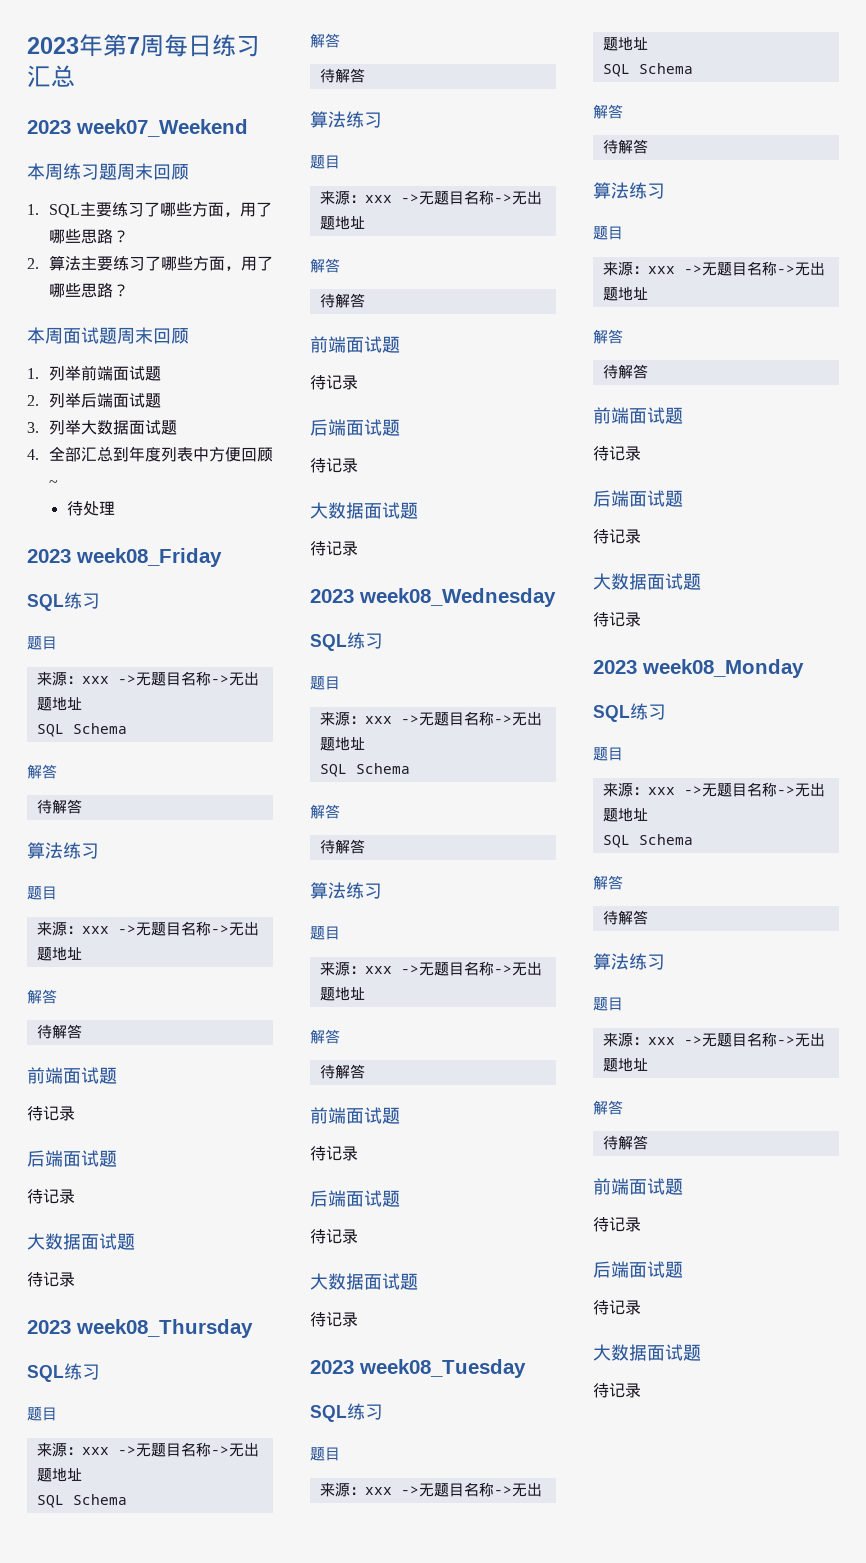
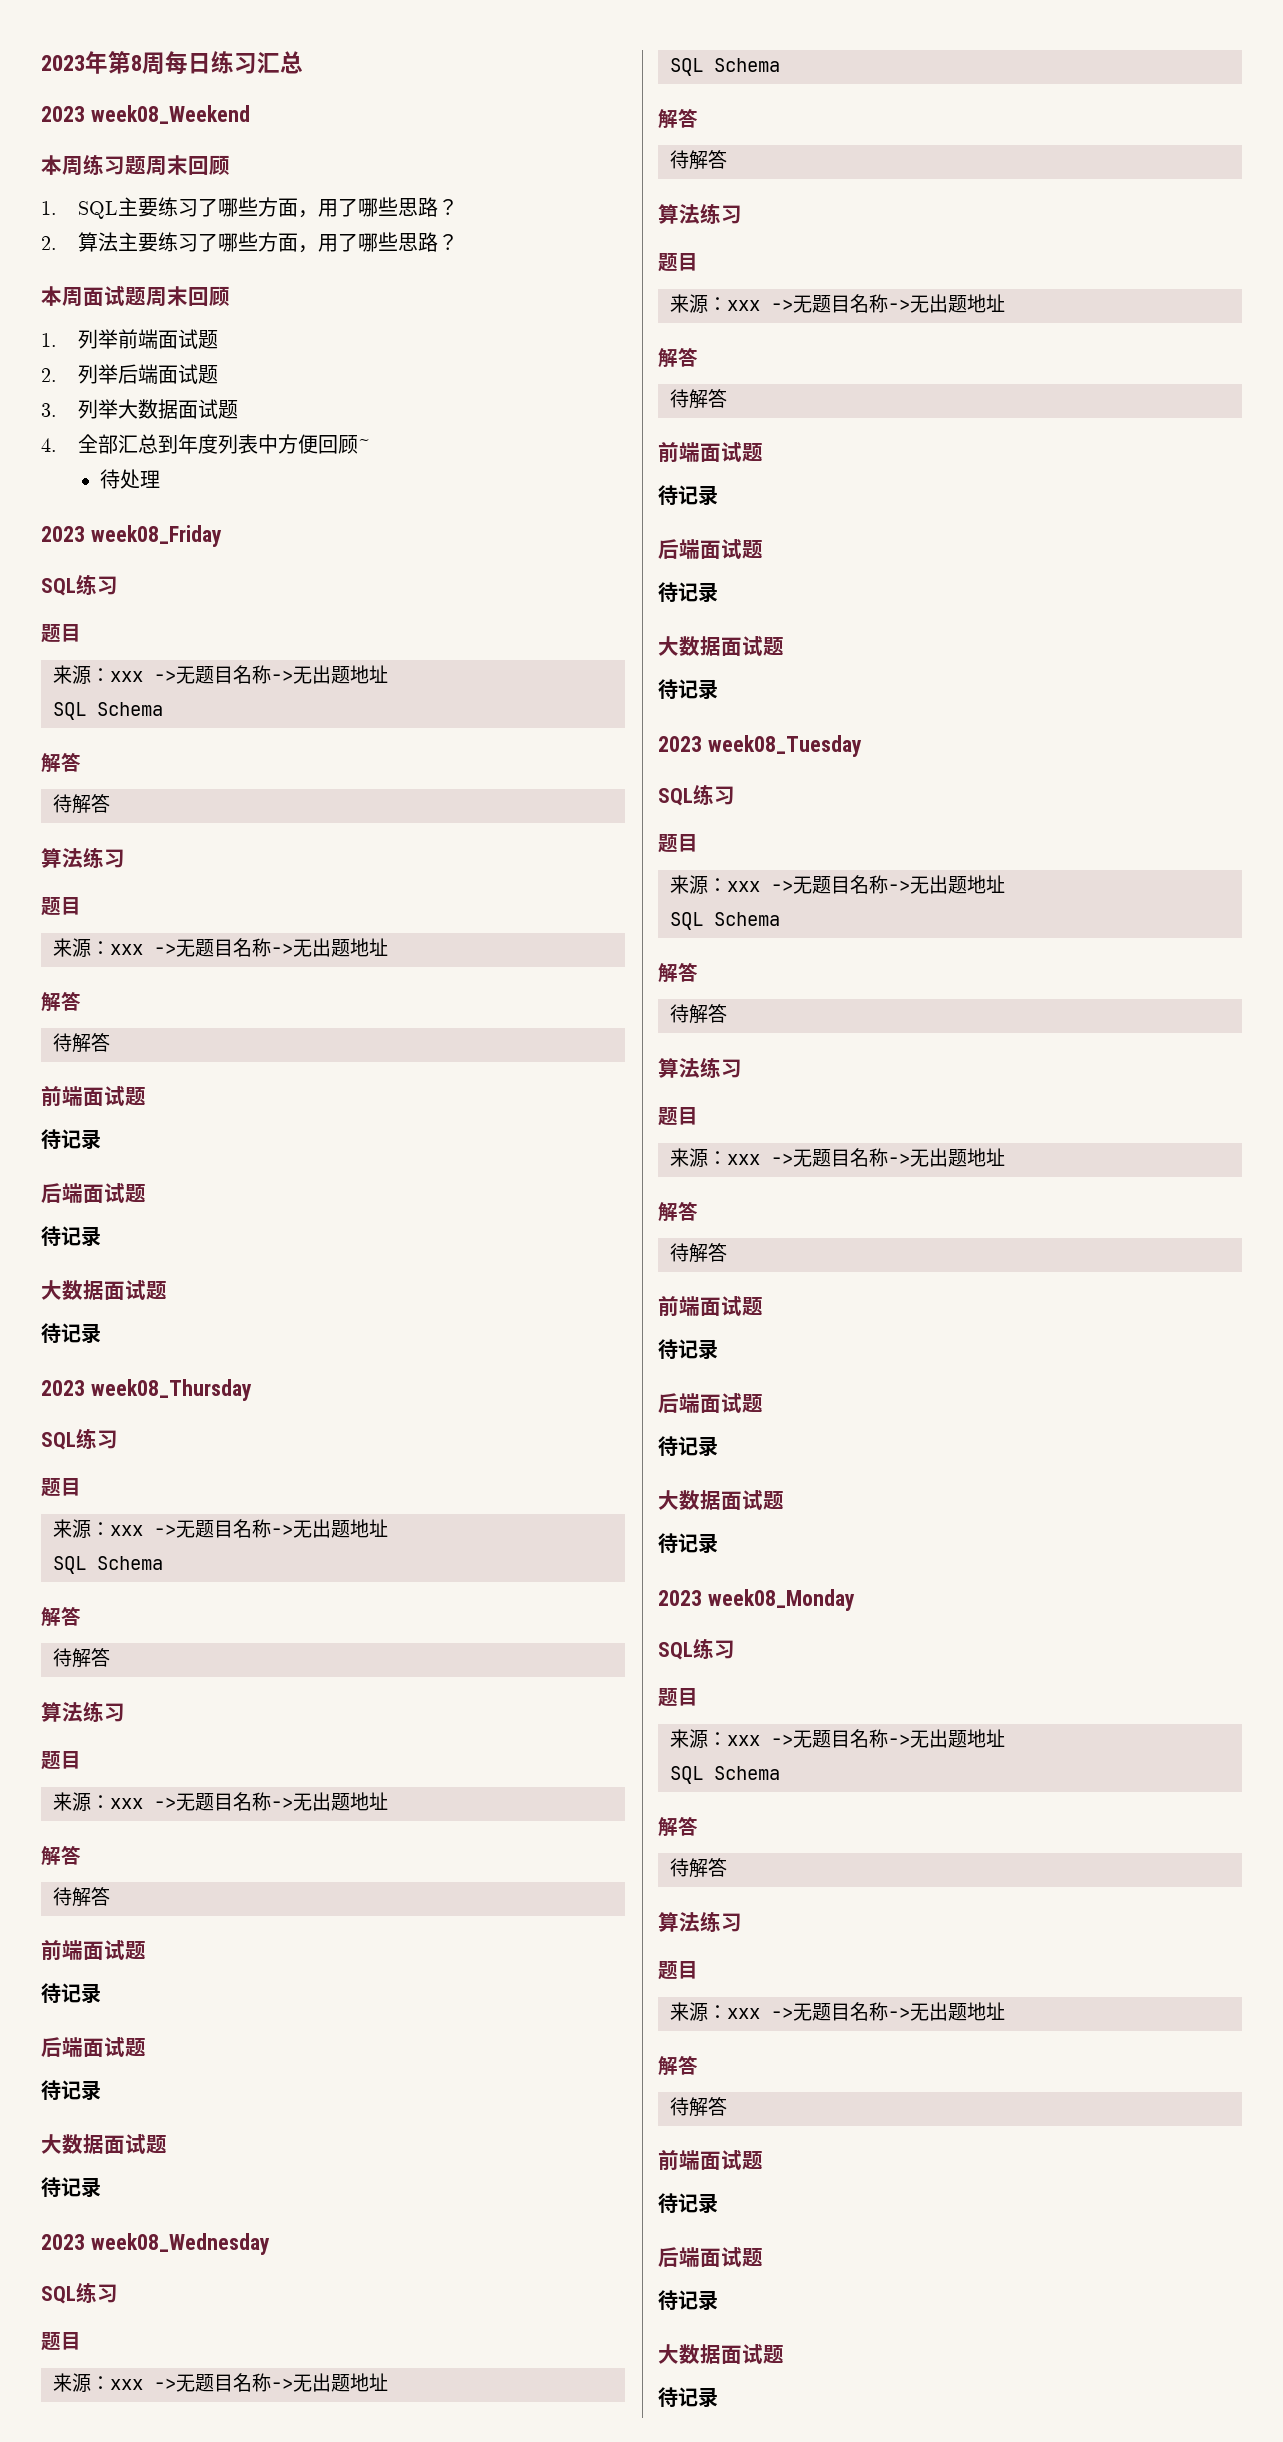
- 2023年第7周每日练习汇总
+ 2023年第8周每日练习汇总
- 2023 week07_Weekend
+ 2023 week08_Weekend

